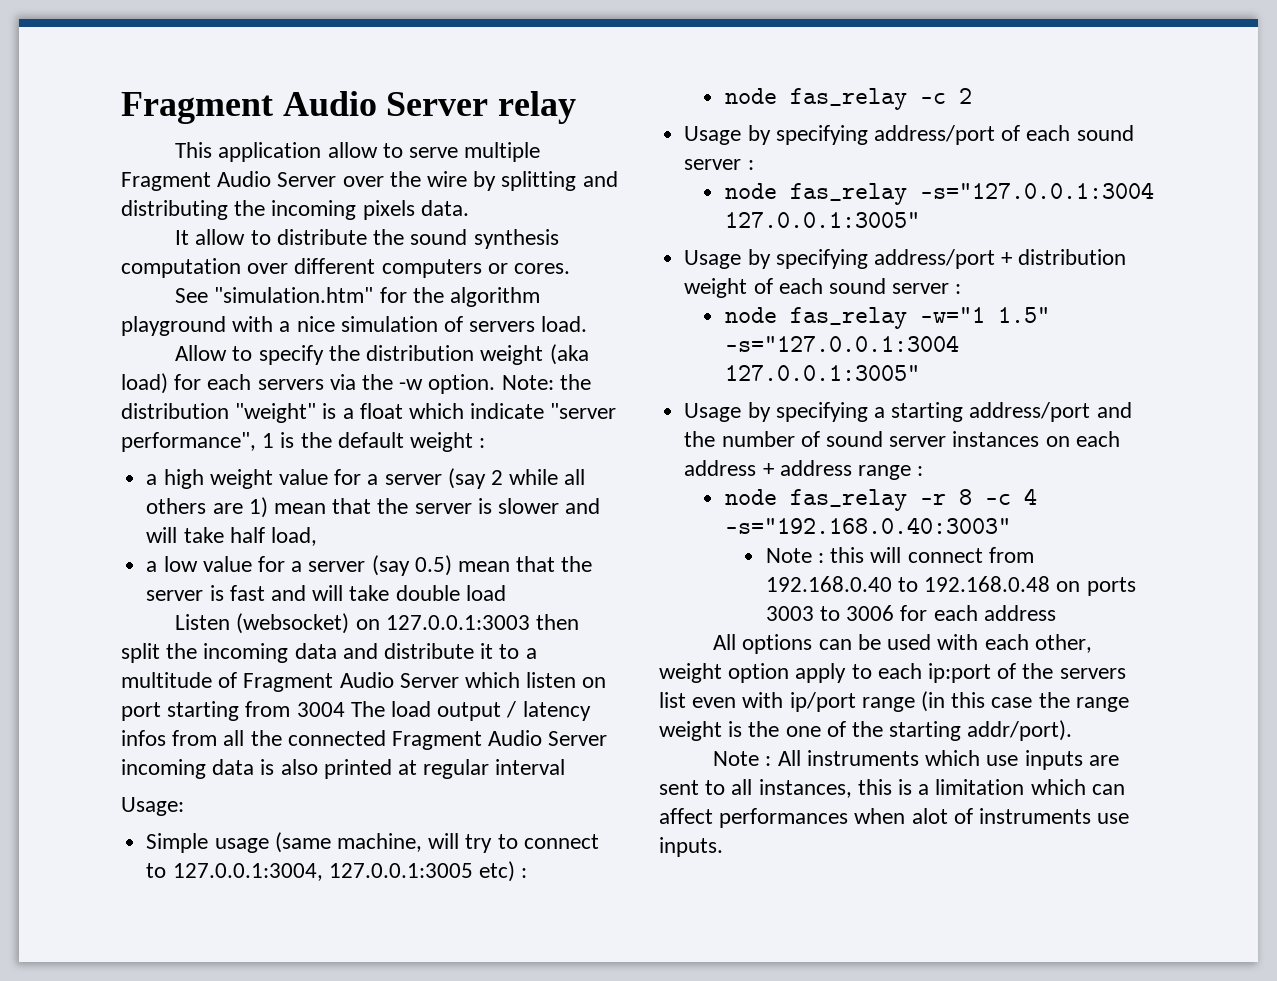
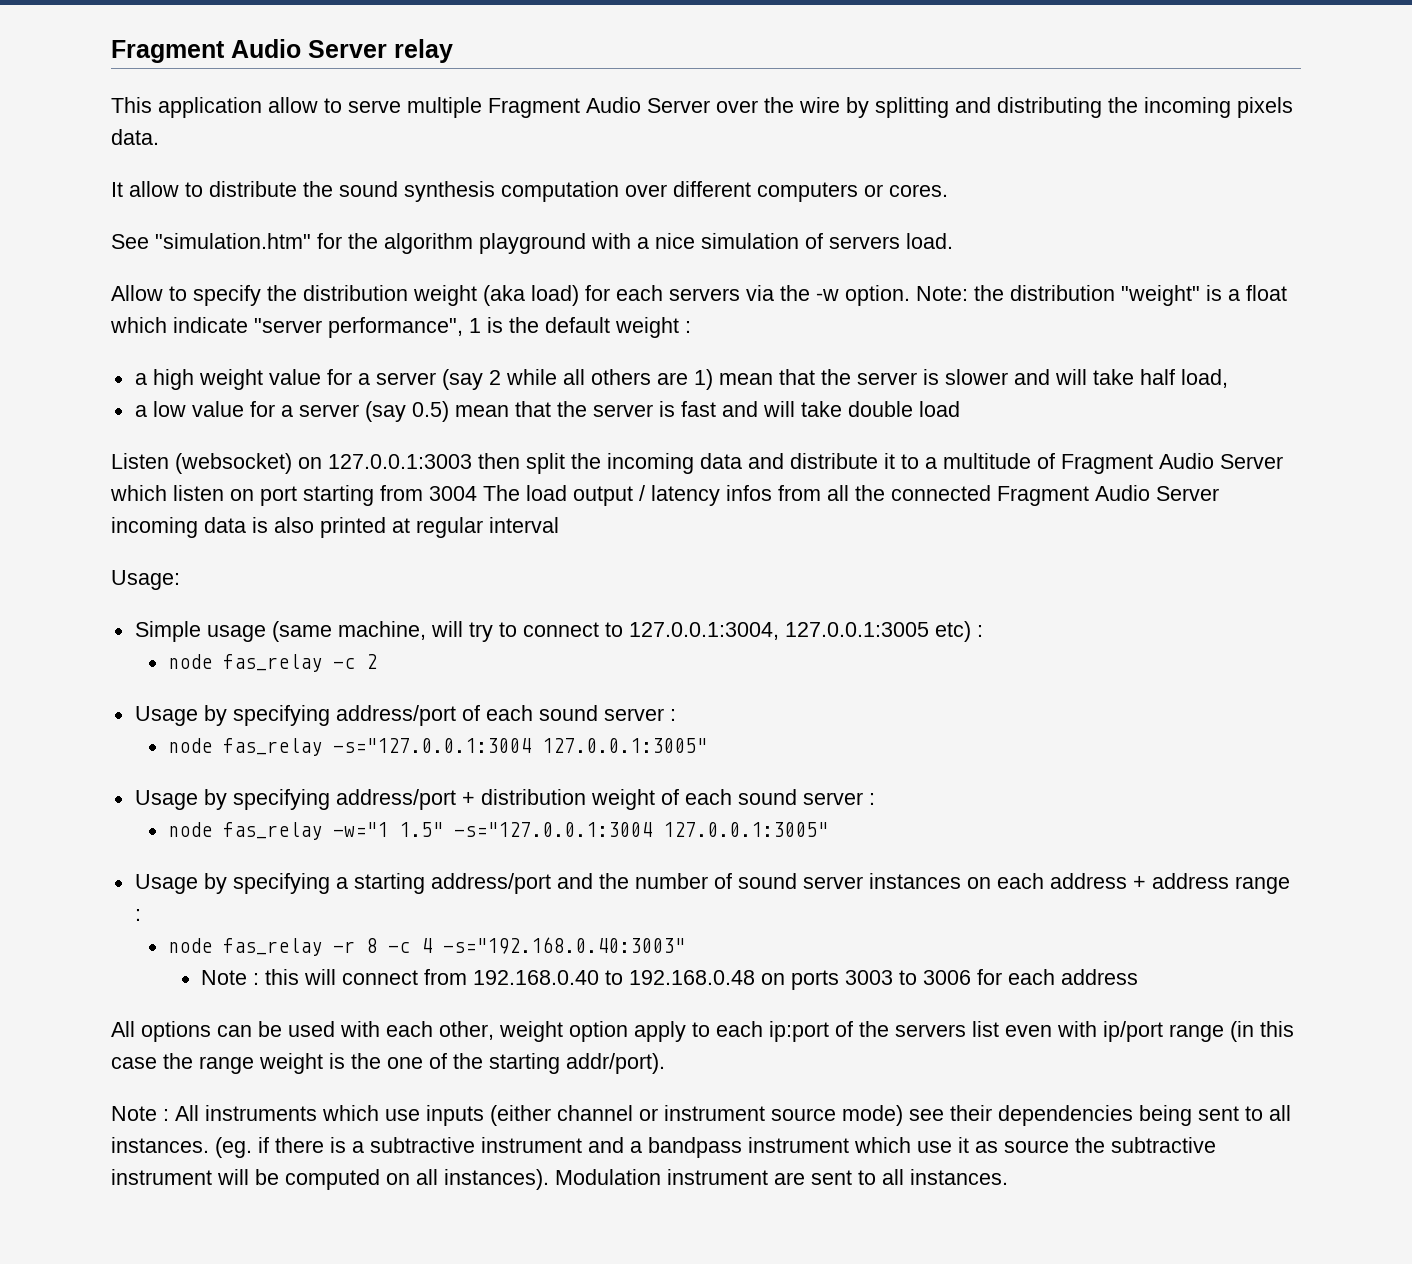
- Note : All instruments which use inputs are sent to all instances, this is a limitation which can affect performances when alot of instruments use inputs.
+ Note : All instruments which use inputs (either channel or instrument source mode) see their dependencies being sent to all instances. (eg. if there is a subtractive instrument and a bandpass instrument which use it as source the subtractive instrument will be computed on all instances). Modulation instrument are sent to all instances.

